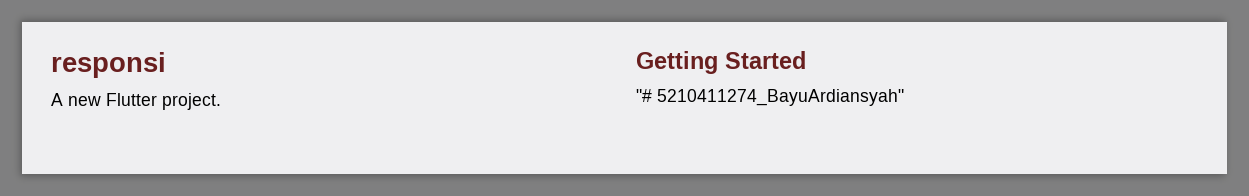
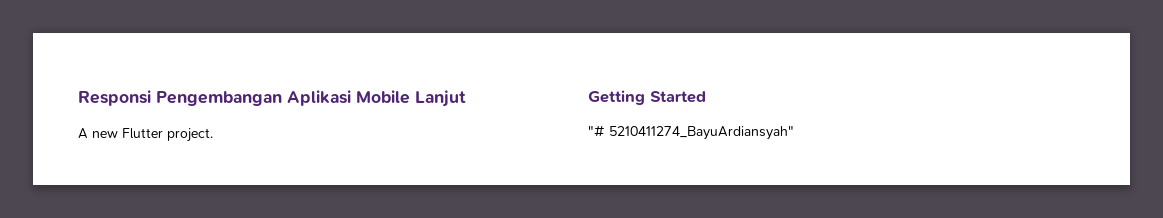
- responsi
+ Responsi Pengembangan Aplikasi Mobile Lanjut

